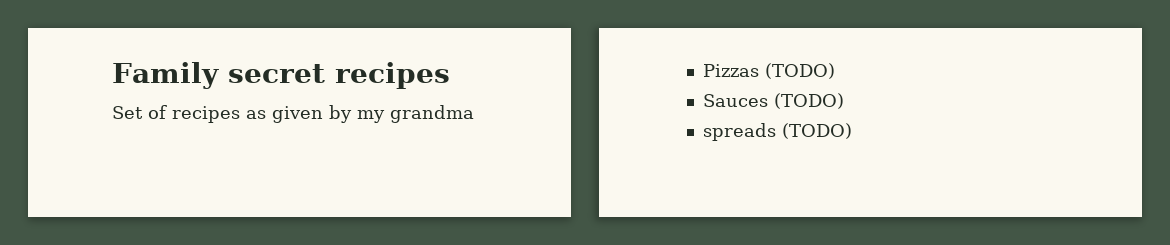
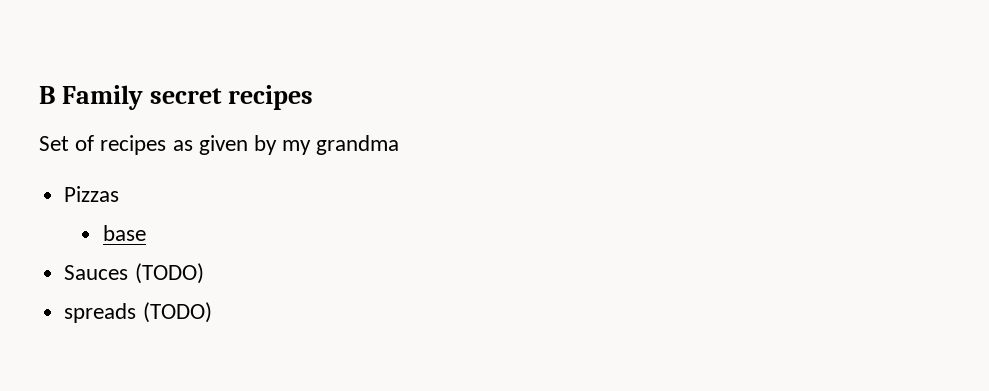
- Family secret recipes
+ B Family secret recipes
- Pizzas (TODO)
+ Pizzas
+ base

